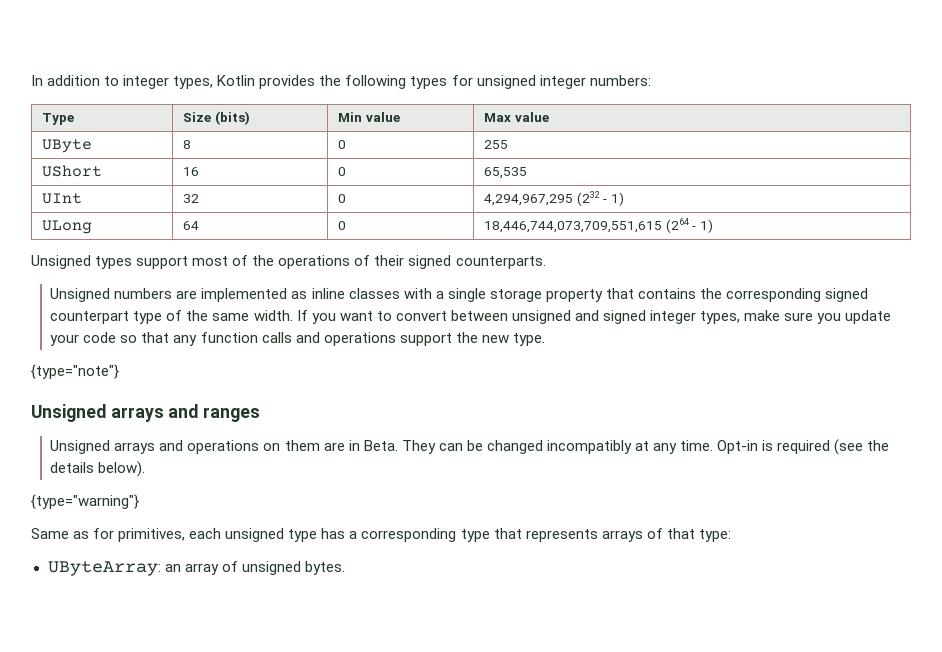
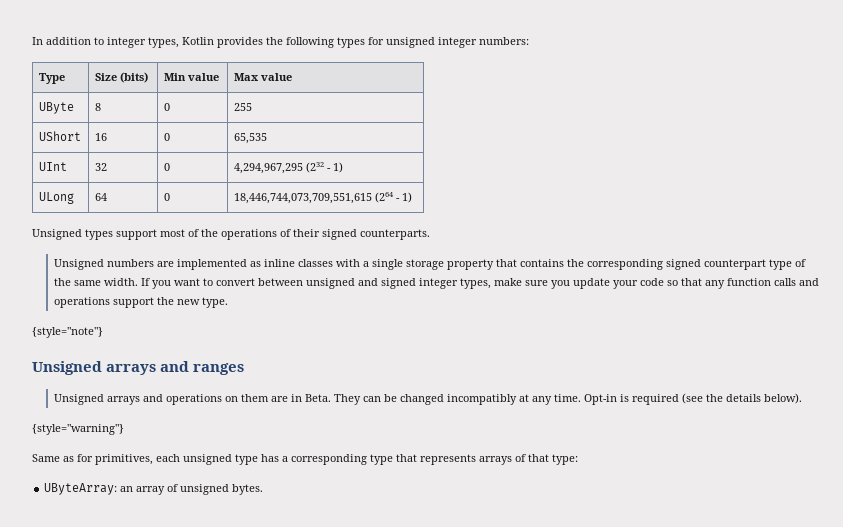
- {type="note"}
+ {style="note"}
- {type="warning"}
+ {style="warning"}

